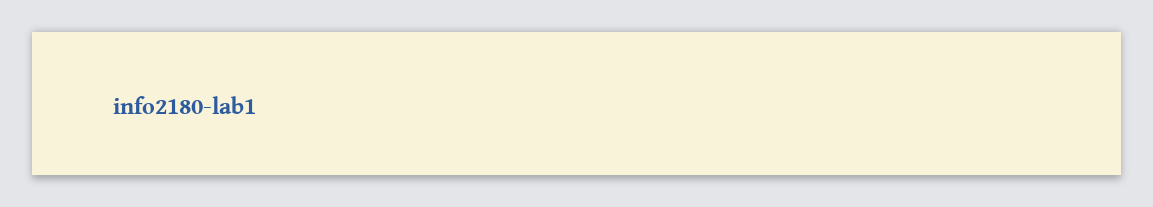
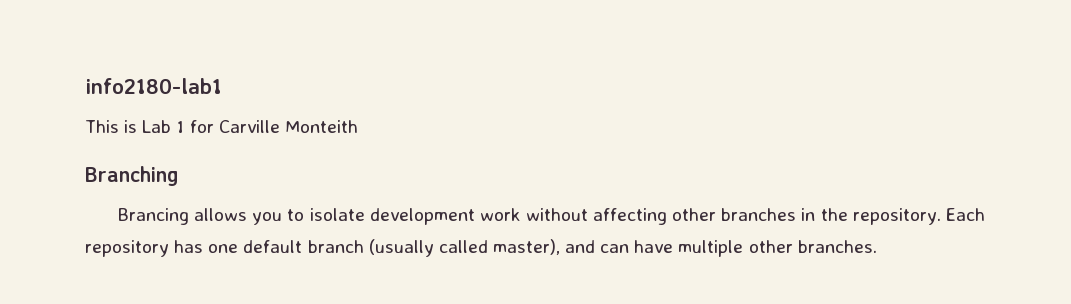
+ This is Lab 1 for Carville Monteith
+ Branching
+ Brancing allows you to isolate development work without affecting other branches in the repository. Each repository has one default branch (usually called master), and can have multiple other branches.

